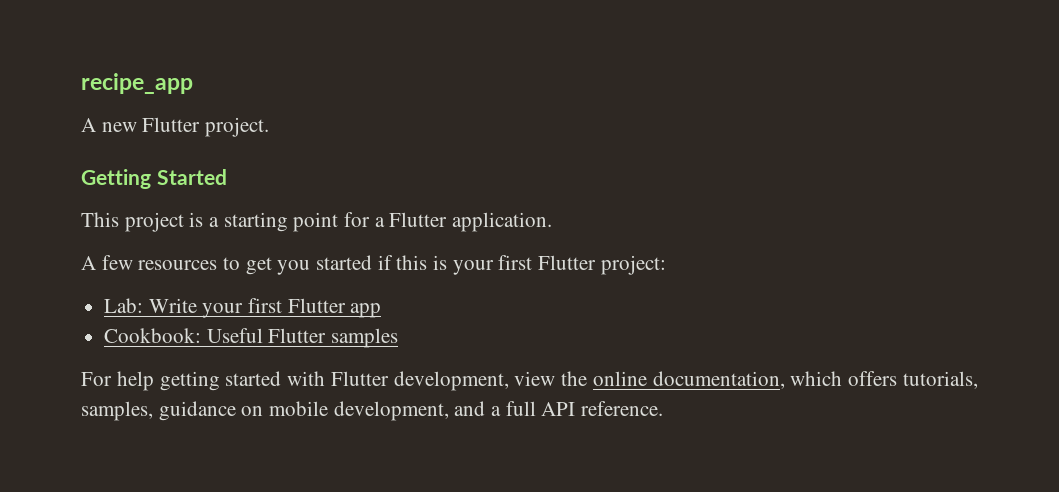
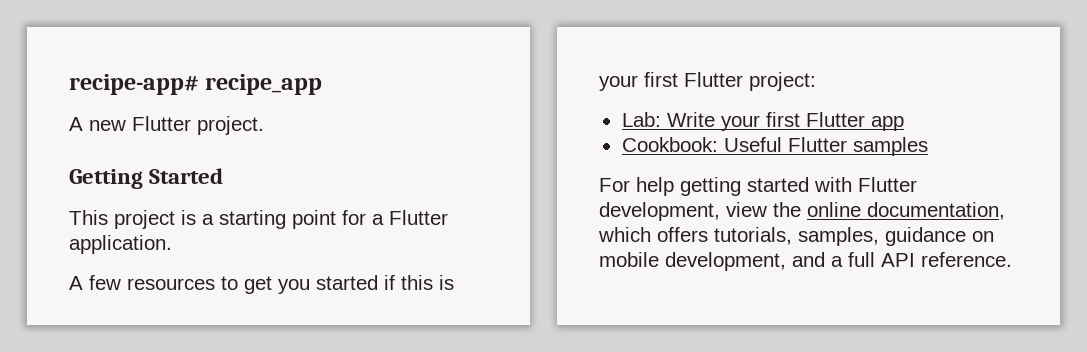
- recipe_app
+ recipe-app# recipe_app

